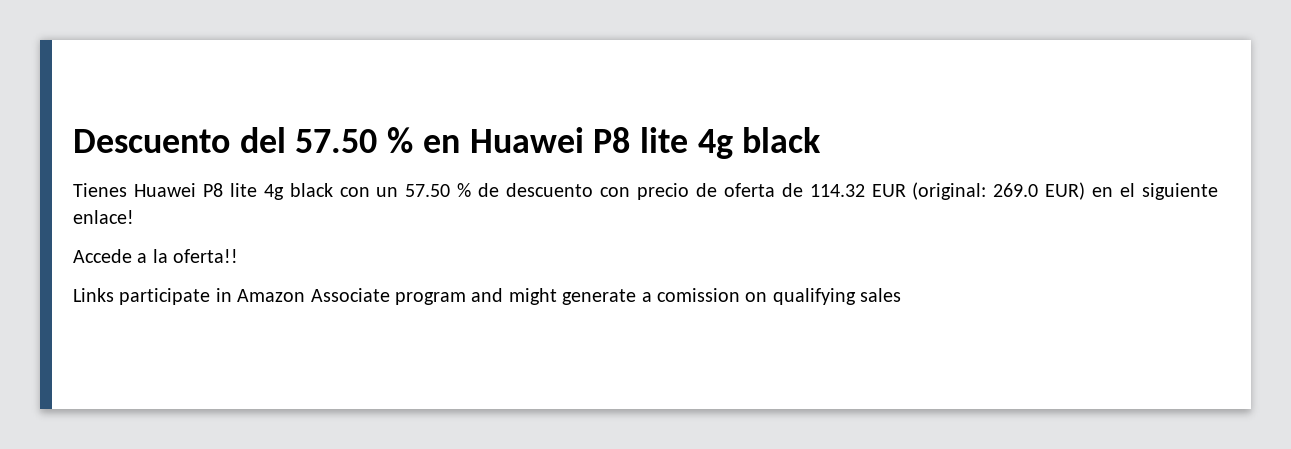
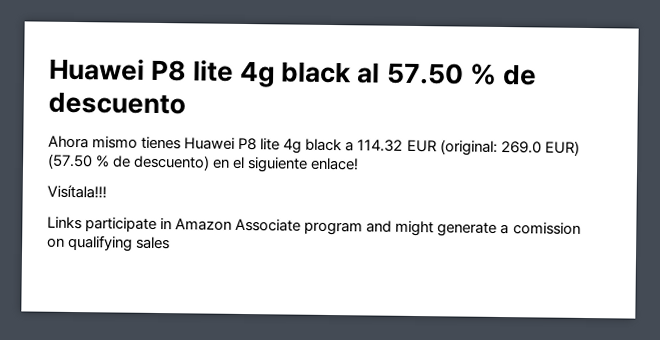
- Descuento del 57.50 % en Huawei P8 lite 4g black
- Tienes Huawei P8 lite 4g black con un 57.50 % de descuento con precio de oferta de 114.32 EUR (original: 269.0 EUR) en el siguiente enlace!
+ Huawei P8 lite 4g black al 57.50 % de descuento
+ Ahora mismo tienes Huawei P8 lite 4g black a 114.32 EUR (original: 269.0 EUR) (57.50 % de descuento) en el siguiente enlace!
- Accede a la oferta!!
+ Visítala!!!

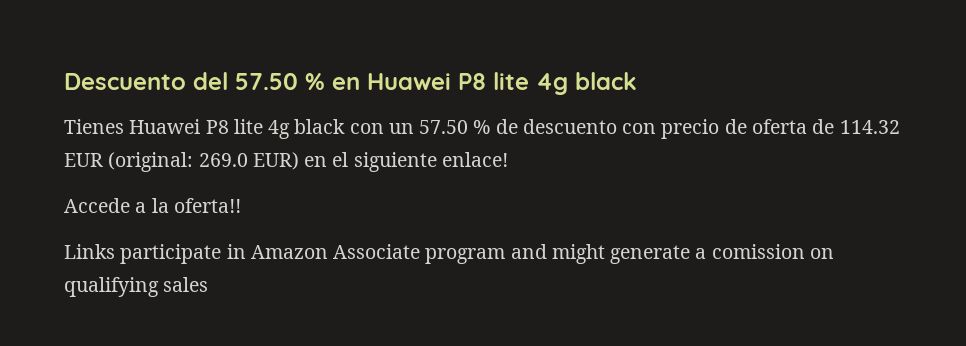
- Huawei P8 lite 4g black al 57.50 % de descuento
- Ahora mismo tienes Huawei P8 lite 4g black a 114.32 EUR (original: 269.0 EUR) (57.50 % de descuento) en el siguiente enlace!
+ Descuento del 57.50 % en Huawei P8 lite 4g black
+ Tienes Huawei P8 lite 4g black con un 57.50 % de descuento con precio de oferta de 114.32 EUR (original: 269.0 EUR) en el siguiente enlace!
- Visítala!!!
+ Accede a la oferta!!

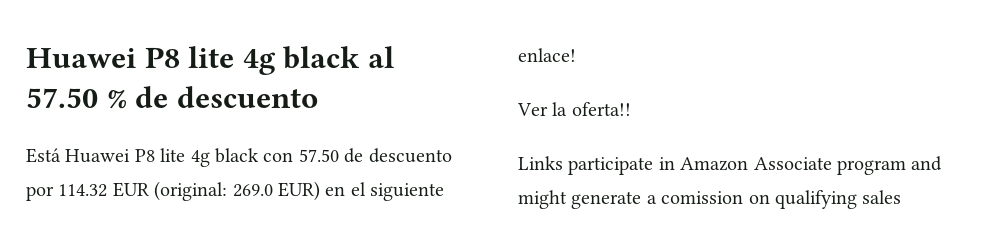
- Descuento del 57.50 % en Huawei P8 lite 4g black
- Tienes Huawei P8 lite 4g black con un 57.50 % de descuento con precio de oferta de 114.32 EUR (original: 269.0 EUR) en el siguiente enlace!
+ Huawei P8 lite 4g black al 57.50 % de descuento
+ Está Huawei P8 lite 4g black con 57.50 de descuento por 114.32 EUR (original: 269.0 EUR) en el siguiente enlace!
- Accede a la oferta!!
+ Ver la oferta!!

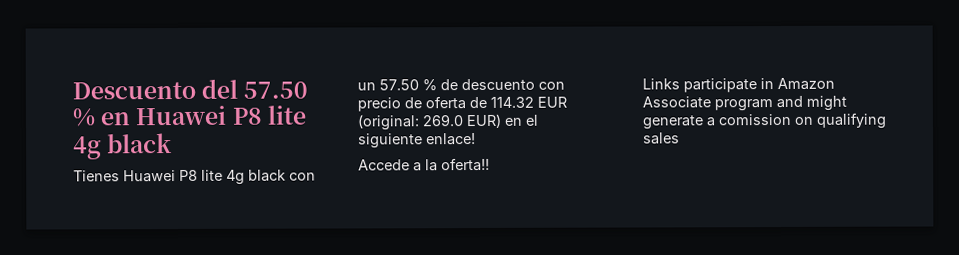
- Huawei P8 lite 4g black al 57.50 % de descuento
- Está Huawei P8 lite 4g black con 57.50 de descuento por 114.32 EUR (original: 269.0 EUR) en el siguiente enlace!
+ Descuento del 57.50 % en Huawei P8 lite 4g black
+ Tienes Huawei P8 lite 4g black con un 57.50 % de descuento con precio de oferta de 114.32 EUR (original: 269.0 EUR) en el siguiente enlace!
- Ver la oferta!!
+ Accede a la oferta!!

